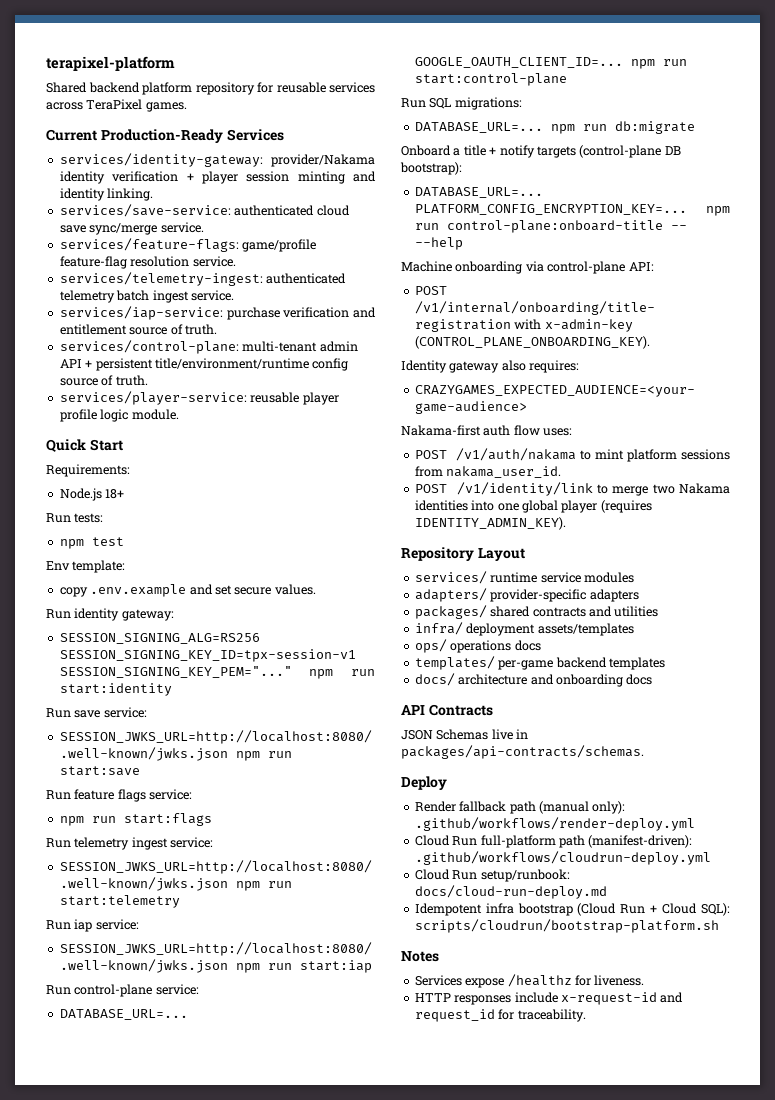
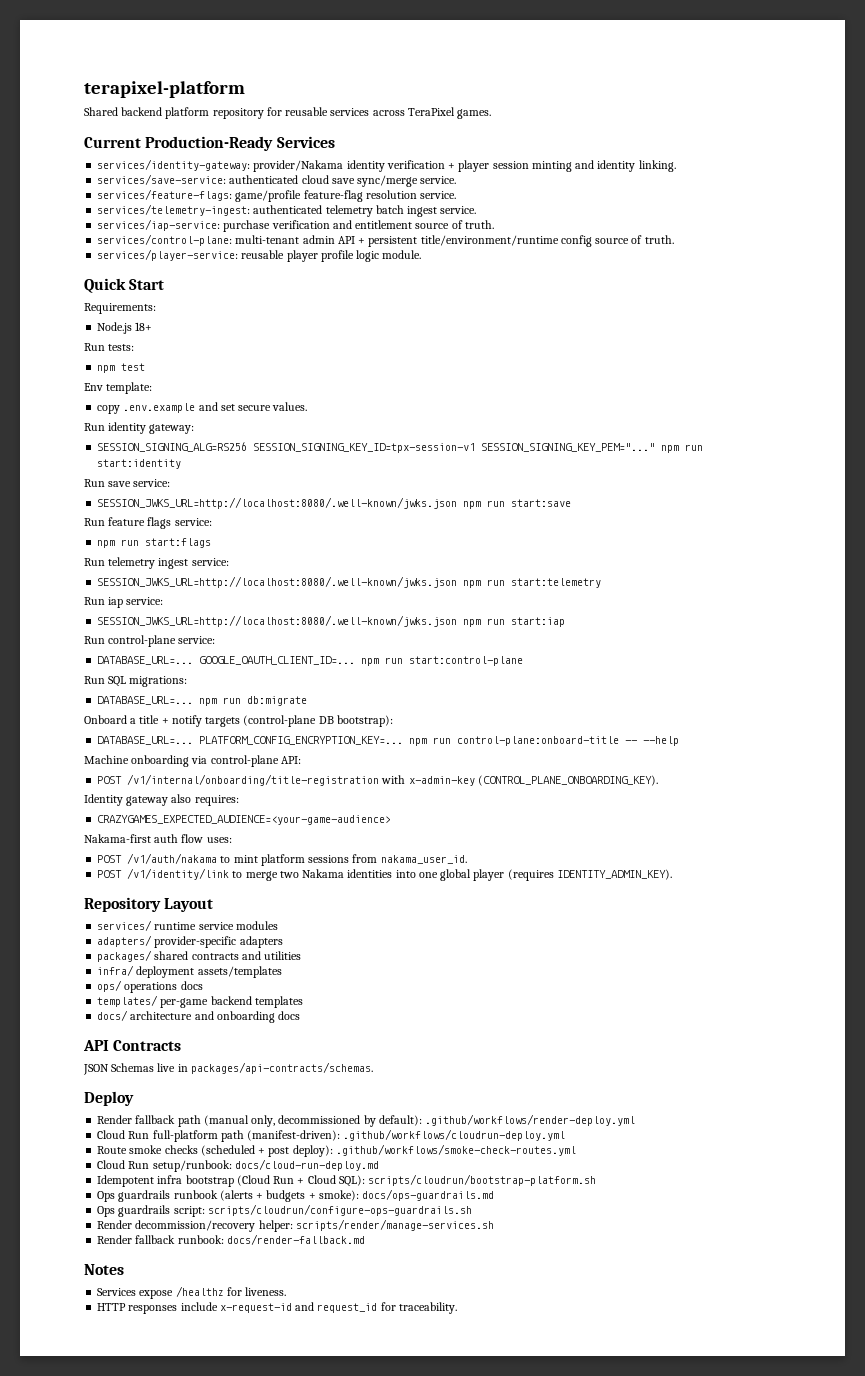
- Render fallback path (manual only): .github/workflows/render-deploy.yml
+ Render fallback path (manual only, decommissioned by default): .github/workflows/render-deploy.yml
+ Route smoke checks (scheduled + post deploy): .github/workflows/smoke-check-routes.yml
+ Ops guardrails runbook (alerts + budgets + smoke): docs/ops-guardrails.md
+ Ops guardrails script: scripts/cloudrun/configure-ops-guardrails.sh
+ Render decommission/recovery helper: scripts/render/manage-services.sh
+ Render fallback runbook: docs/render-fallback.md

